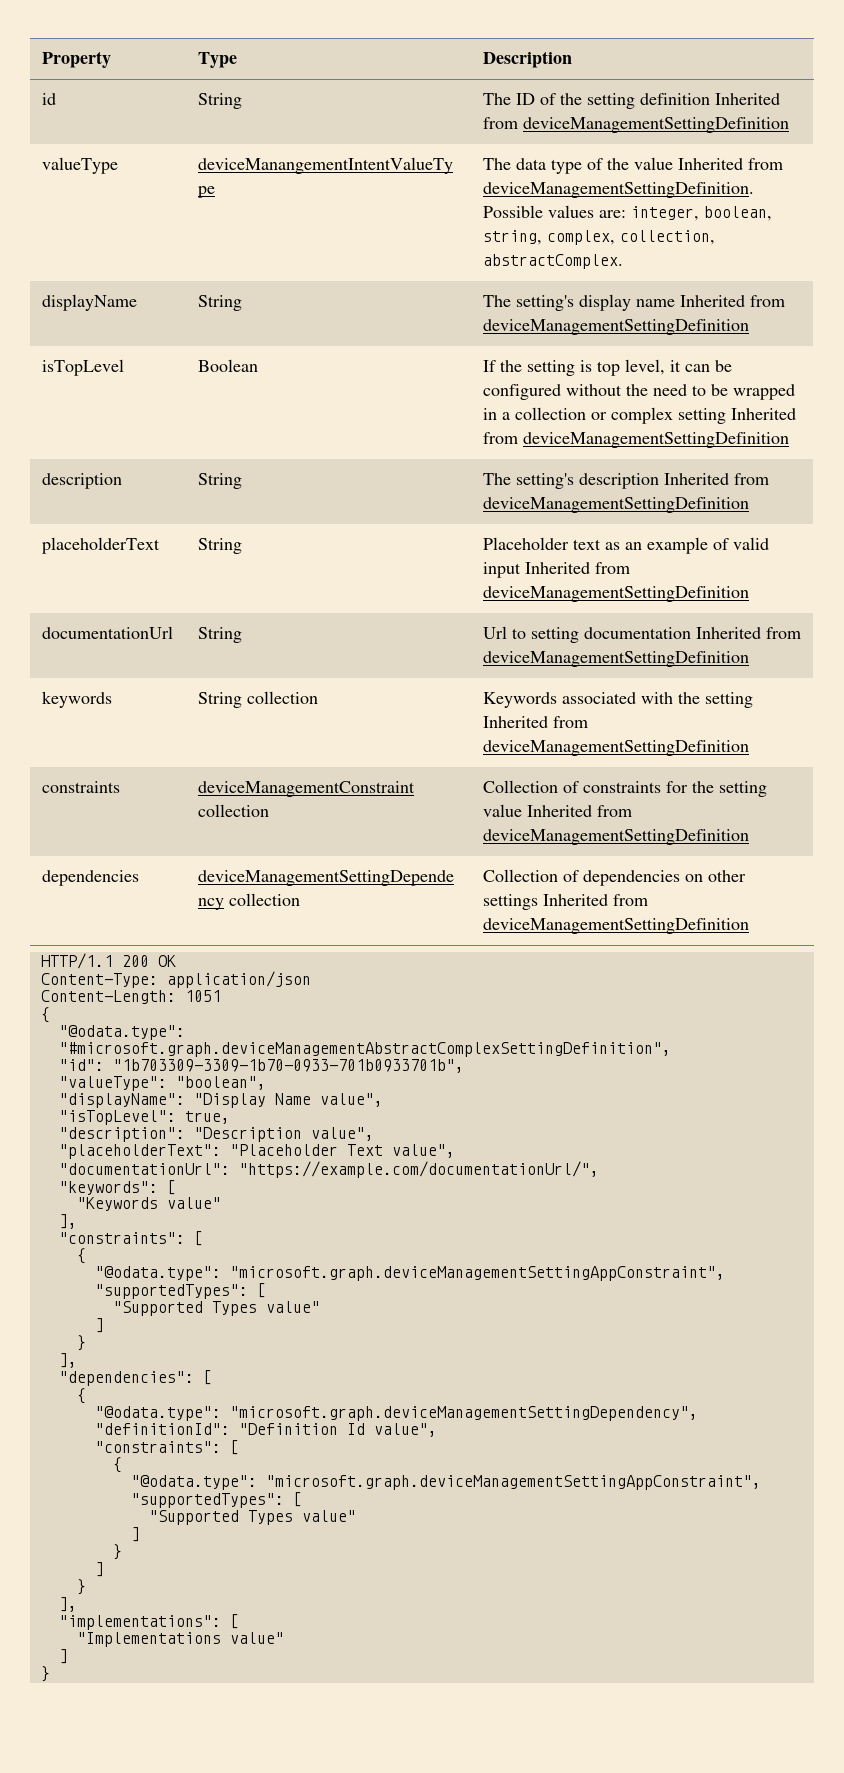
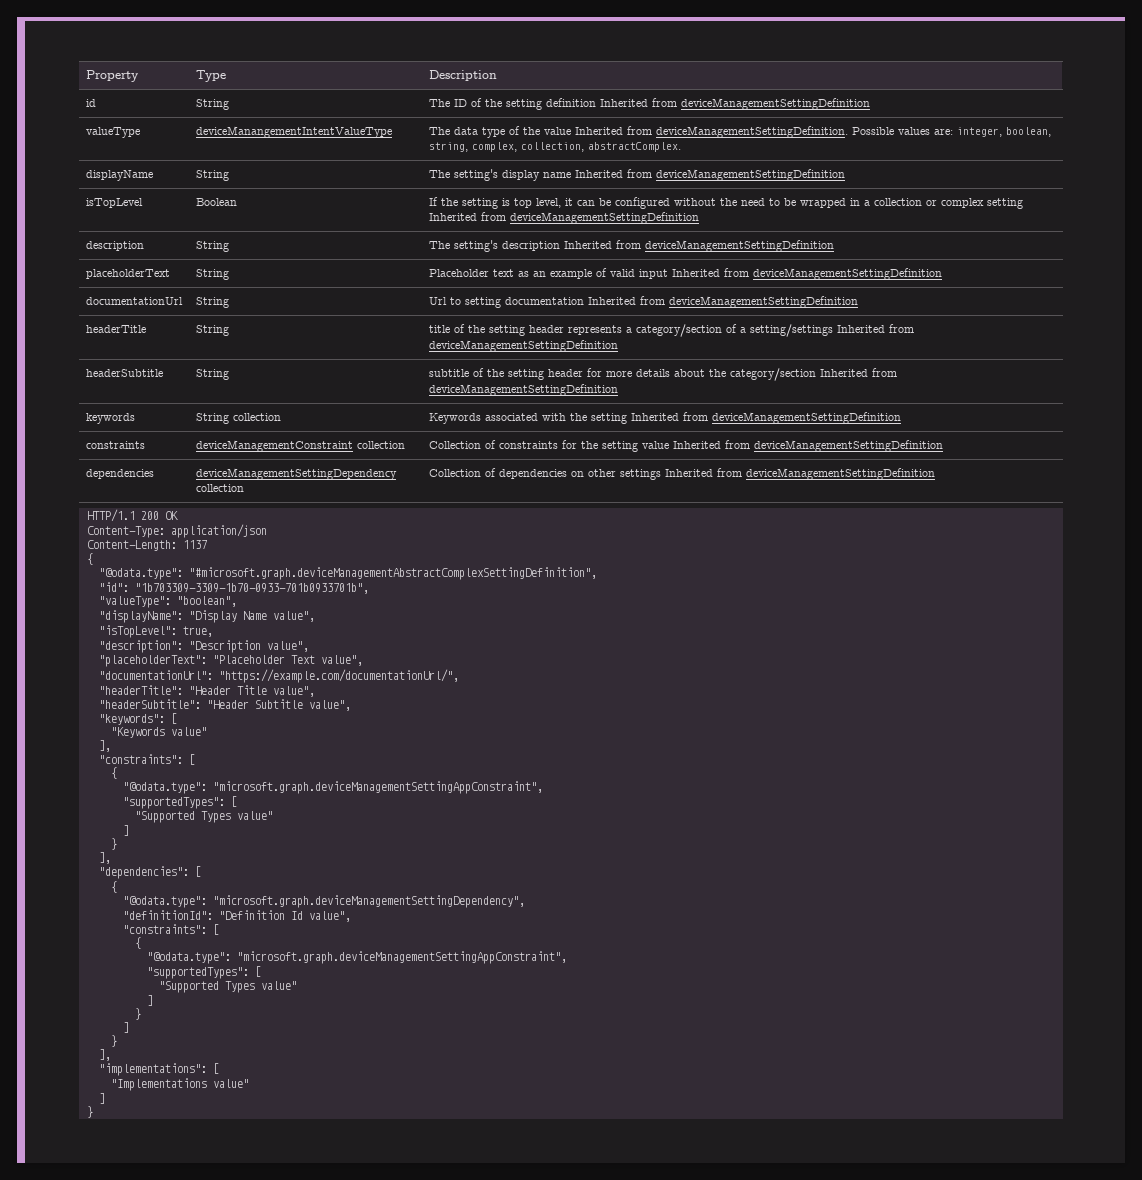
+ headerTitle | String | title of the setting header represents a category/section of a setting/settings Inherited from deviceManagementSettingDefinition
+ headerSubtitle | String | subtitle of the setting header for more details about the category/section Inherited from deviceManagementSettingDefinition
- Content-Length: 1051
+ Content-Length: 1137
+ "headerTitle": "Header Title value",
+ "headerSubtitle": "Header Subtitle value",

